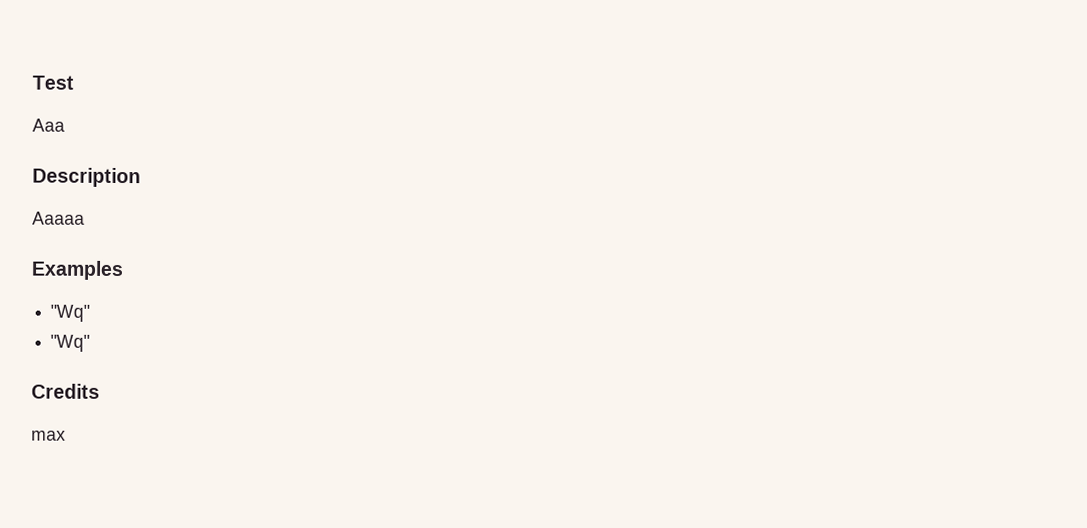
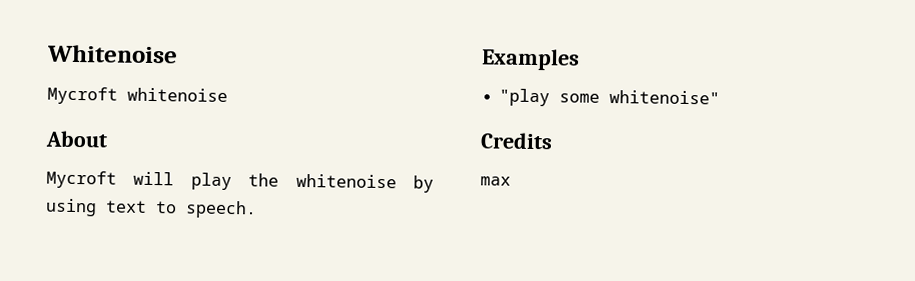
- Test
- Aaa
- Description
- Aaaaa
+ Whitenoise
+ Mycroft whitenoise
+ About
+ Mycroft will play the whitenoise by using text to speech.
  Examples
- "Wq"
- "Wq"
+ "play some whitenoise"

